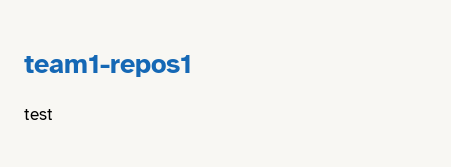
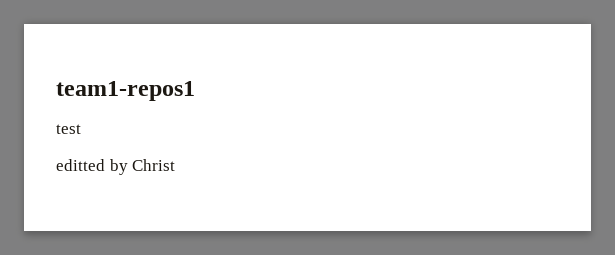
+ editted by Christ

